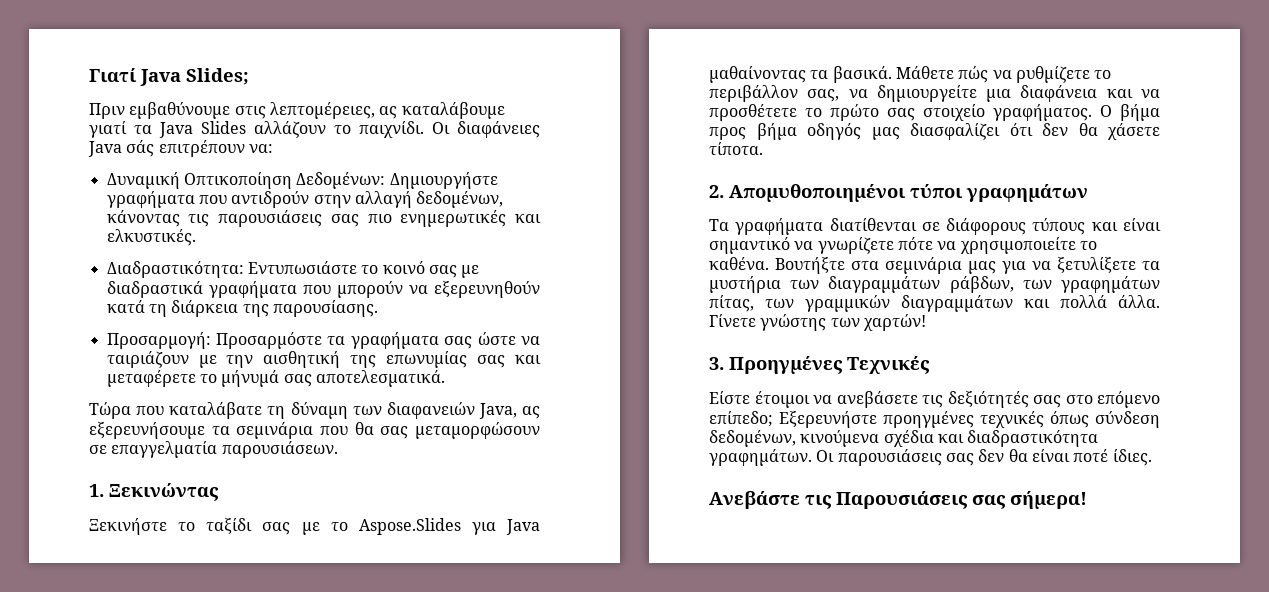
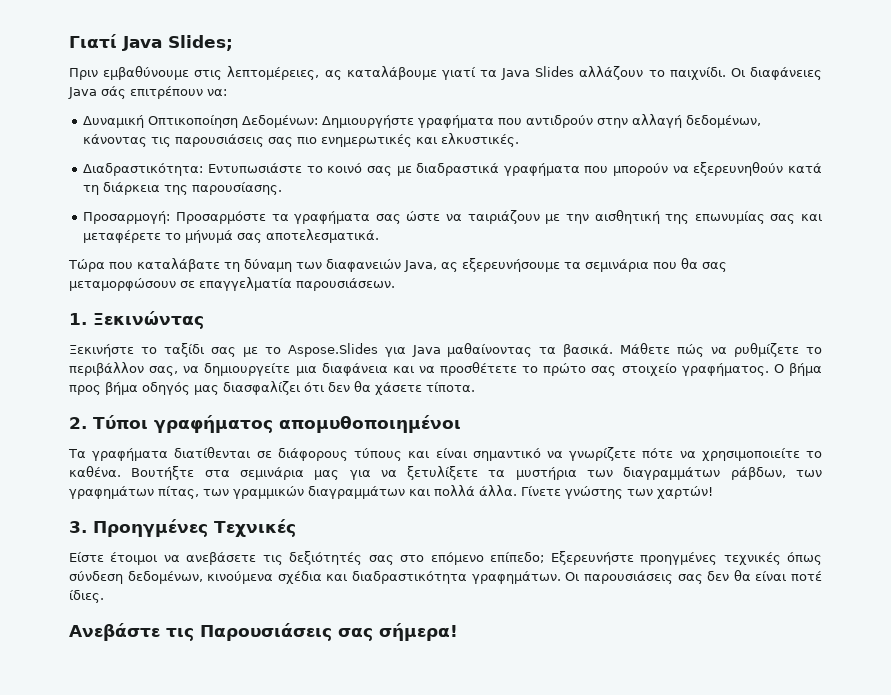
- 2. Απομυθοποιημένοι τύποι γραφημάτων
+ 2. Τύποι γραφήματος απομυθοποιημένοι

